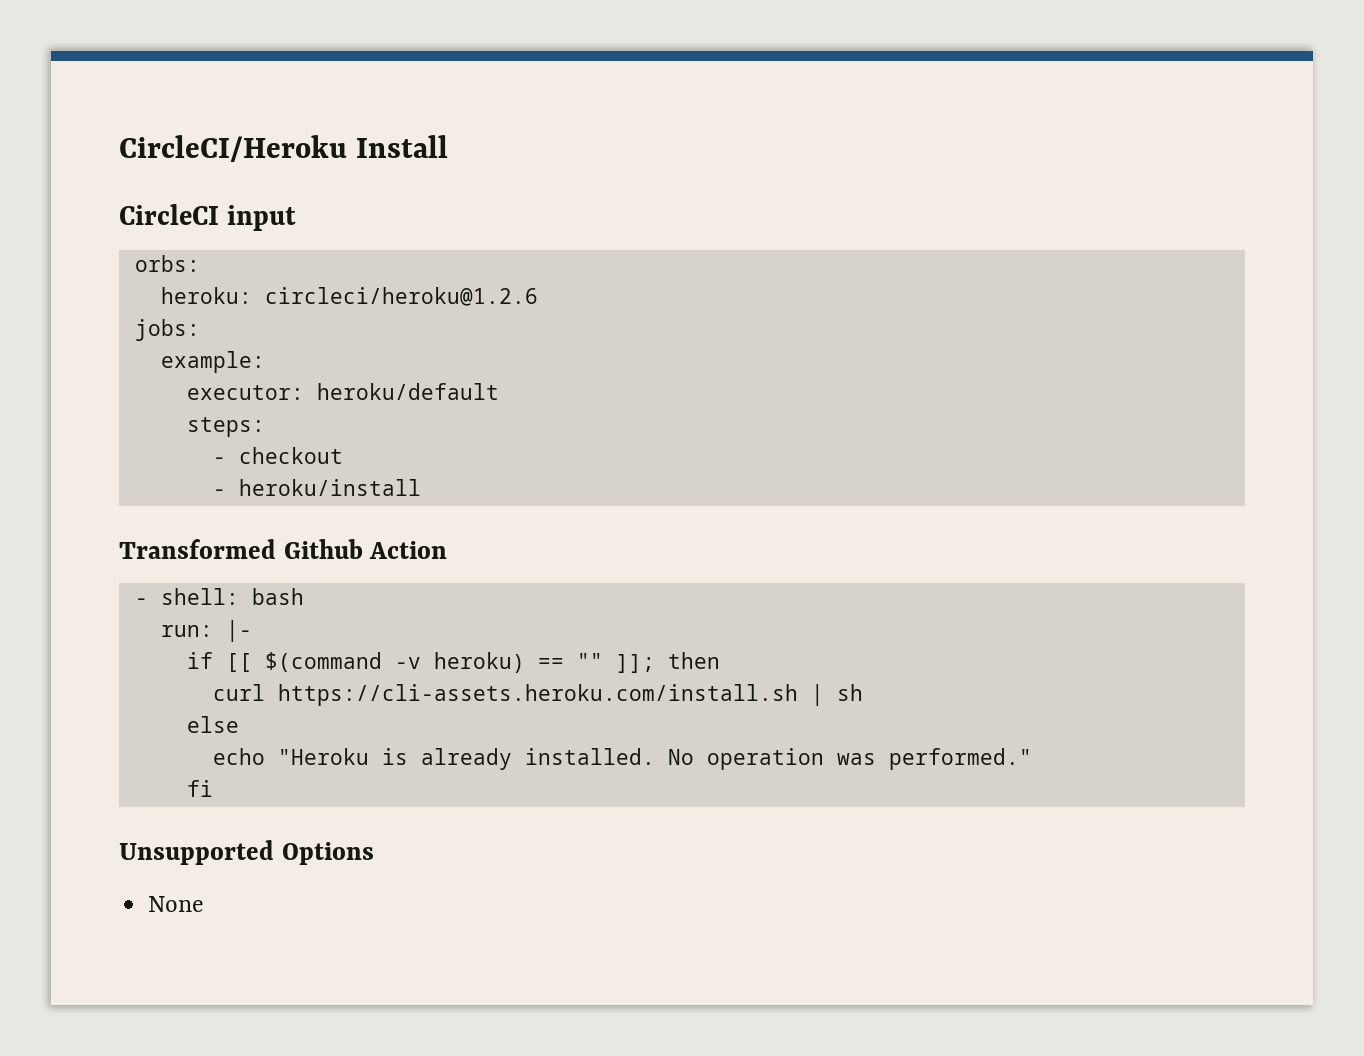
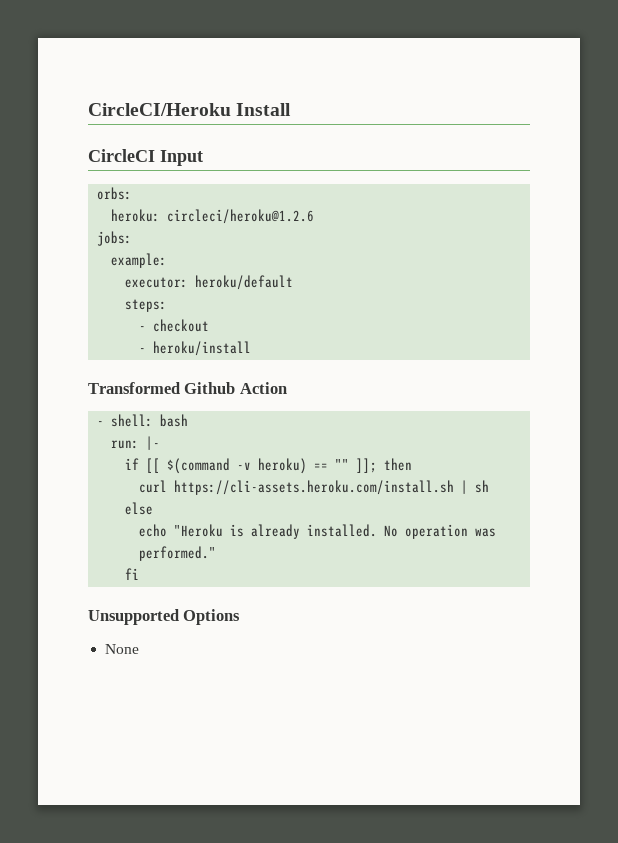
- CircleCI input
+ CircleCI Input

